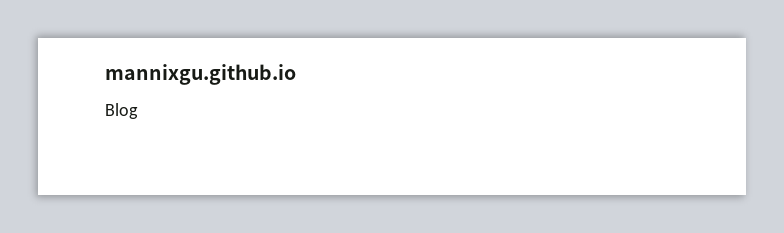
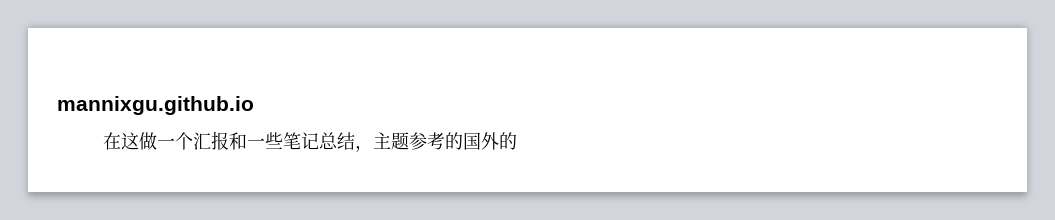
- Blog
+ 在这做一个汇报和一些笔记总结，主题参考的国外的

